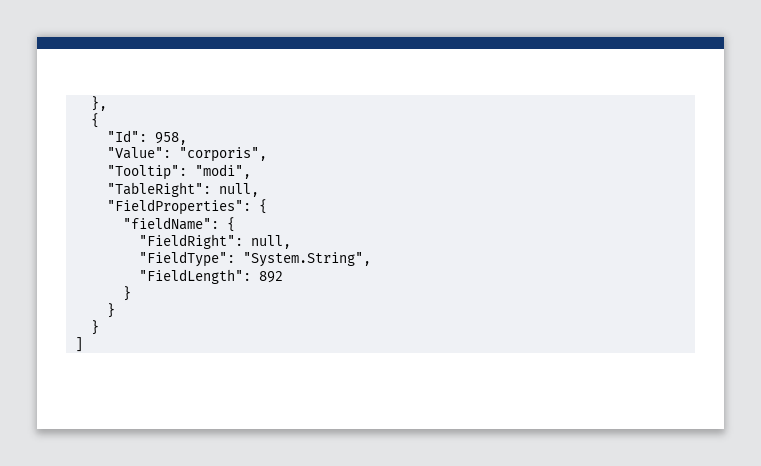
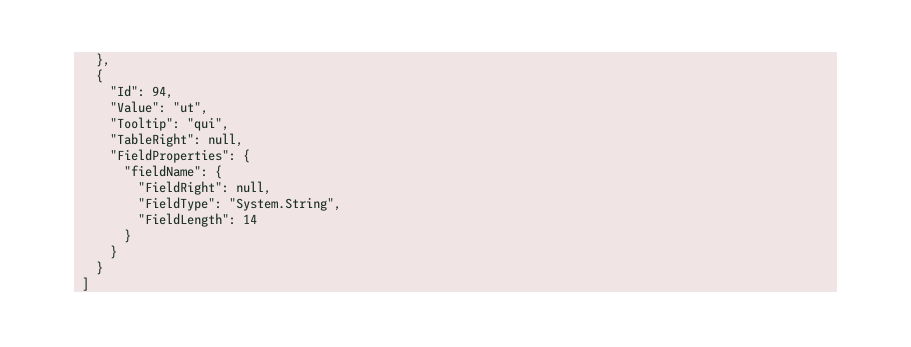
- "Id": 958,
+ "Id": 94,
- "Value": "corporis",
+ "Value": "ut",
- "Tooltip": "modi",
+ "Tooltip": "qui",
- "FieldLength": 892
+ "FieldLength": 14

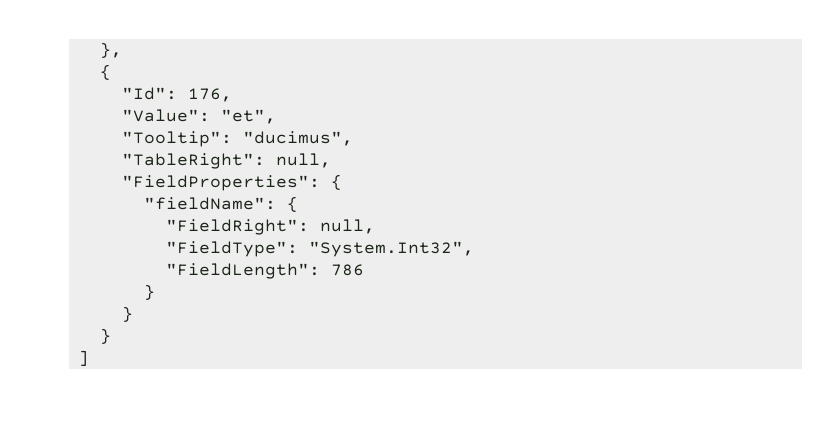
- "Id": 94,
+ "Id": 176,
- "Value": "ut",
+ "Value": "et",
- "Tooltip": "qui",
+ "Tooltip": "ducimus",
- "FieldType": "System.String",
+ "FieldType": "System.Int32",
- "FieldLength": 14
+ "FieldLength": 786

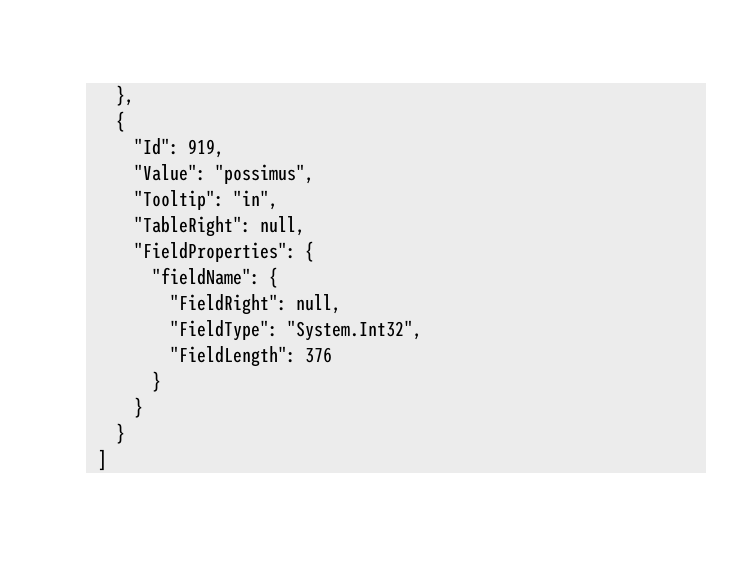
- "Id": 176,
+ "Id": 919,
- "Value": "et",
+ "Value": "possimus",
- "Tooltip": "ducimus",
+ "Tooltip": "in",
- "FieldLength": 786
+ "FieldLength": 376

